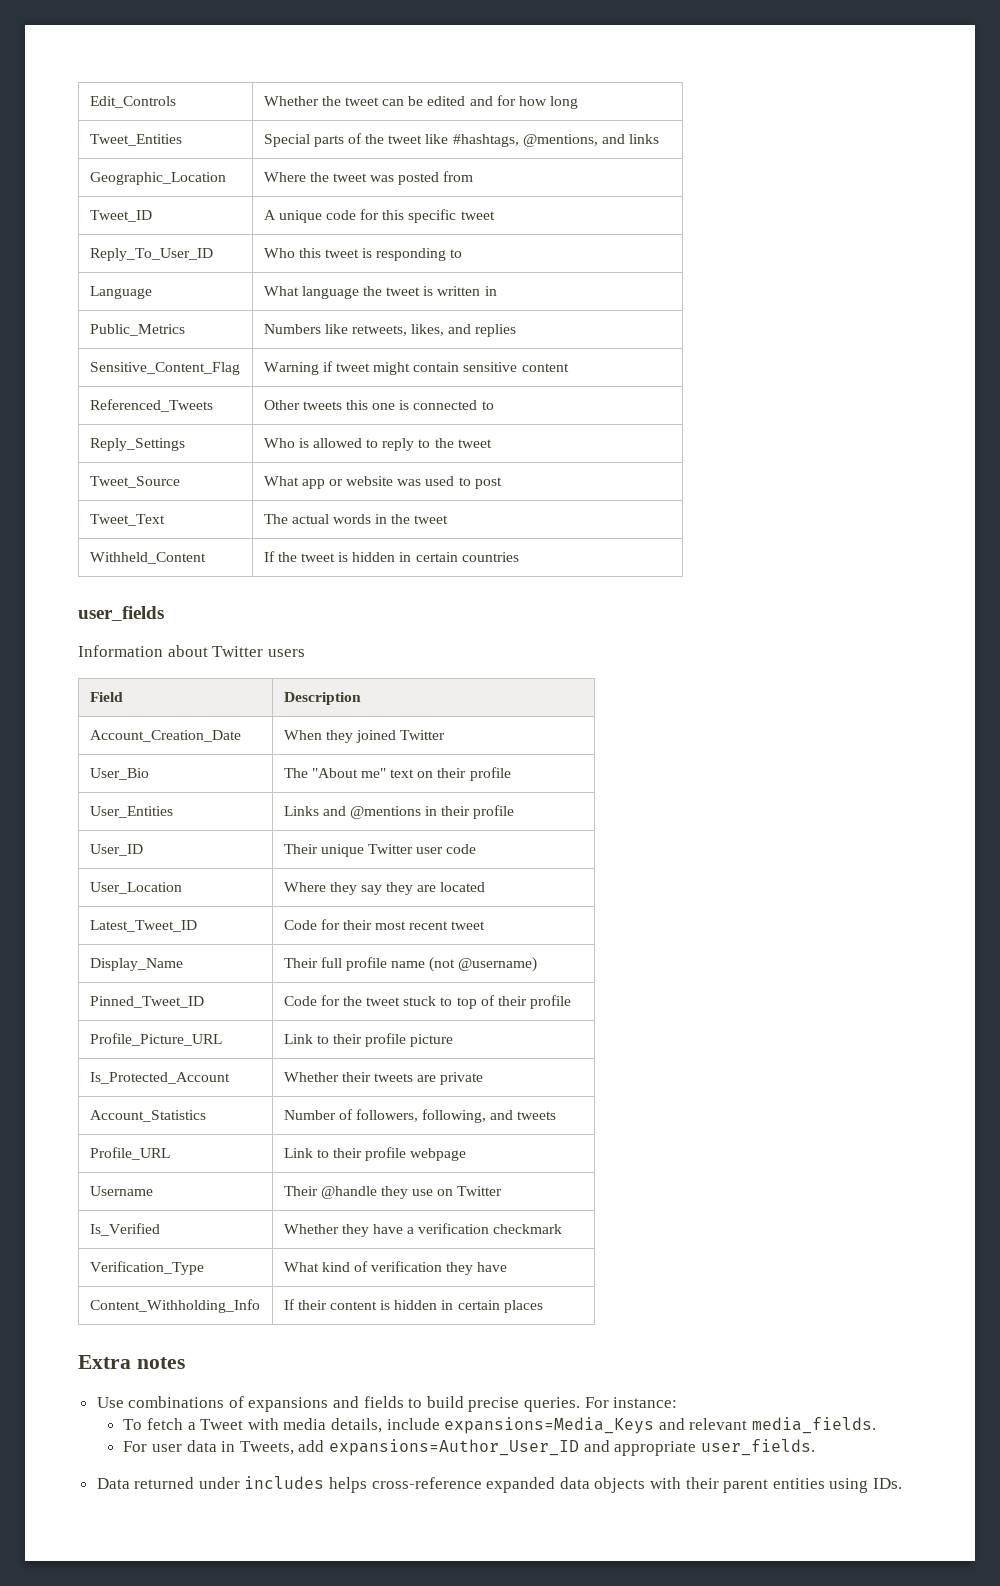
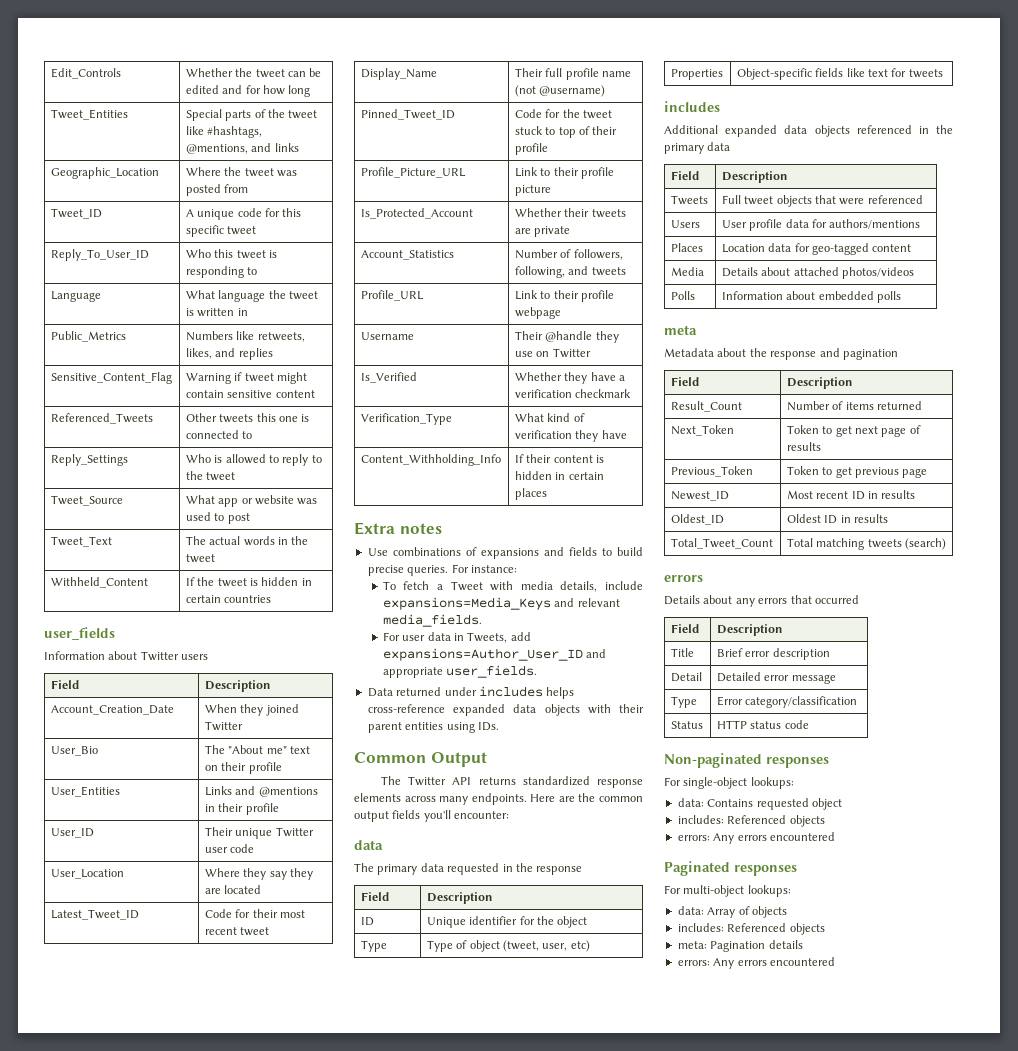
+ Common Output
+ The Twitter API returns standardized response elements across many endpoints. Here are the common output fields you'll encounter:
+ data
+ The primary data requested in the response
+ Field | Description
+ ID | Unique identifier for the object
+ Type | Type of object (tweet, user, etc)
+ Properties | Object-specific fields like text for tweets
+ includes
+ Additional expanded data objects referenced in the primary data
+ Field | Description
+ Tweets | Full tweet objects that were referenced
+ Users | User profile data for authors/mentions
+ Places | Location data for geo-tagged content
+ Media | Details about attached photos/videos
+ Polls | Information about embedded polls
+ meta
+ Metadata about the response and pagination
+ Field | Description
+ Result_Count | Number of items returned
+ Next_Token | Token to get next page of results
+ Previous_Token | Token to get previous page
+ Newest_ID | Most recent ID in results
+ Oldest_ID | Oldest ID in results
+ Total_Tweet_Count | Total matching tweets (search)
+ errors
+ Details about any errors that occurred
+ Field | Description
+ Title | Brief error description
+ Detail | Detailed error message
+ Type | Error category/classification
+ Status | HTTP status code
+ Non-paginated responses
+ For single-object lookups:
+ data: Contains requested object
+ includes: Referenced objects
+ errors: Any errors encountered
+ Paginated responses
+ For multi-object lookups:
+ data: Array of objects
+ includes: Referenced objects
+ meta: Pagination details
+ errors: Any errors encountered

